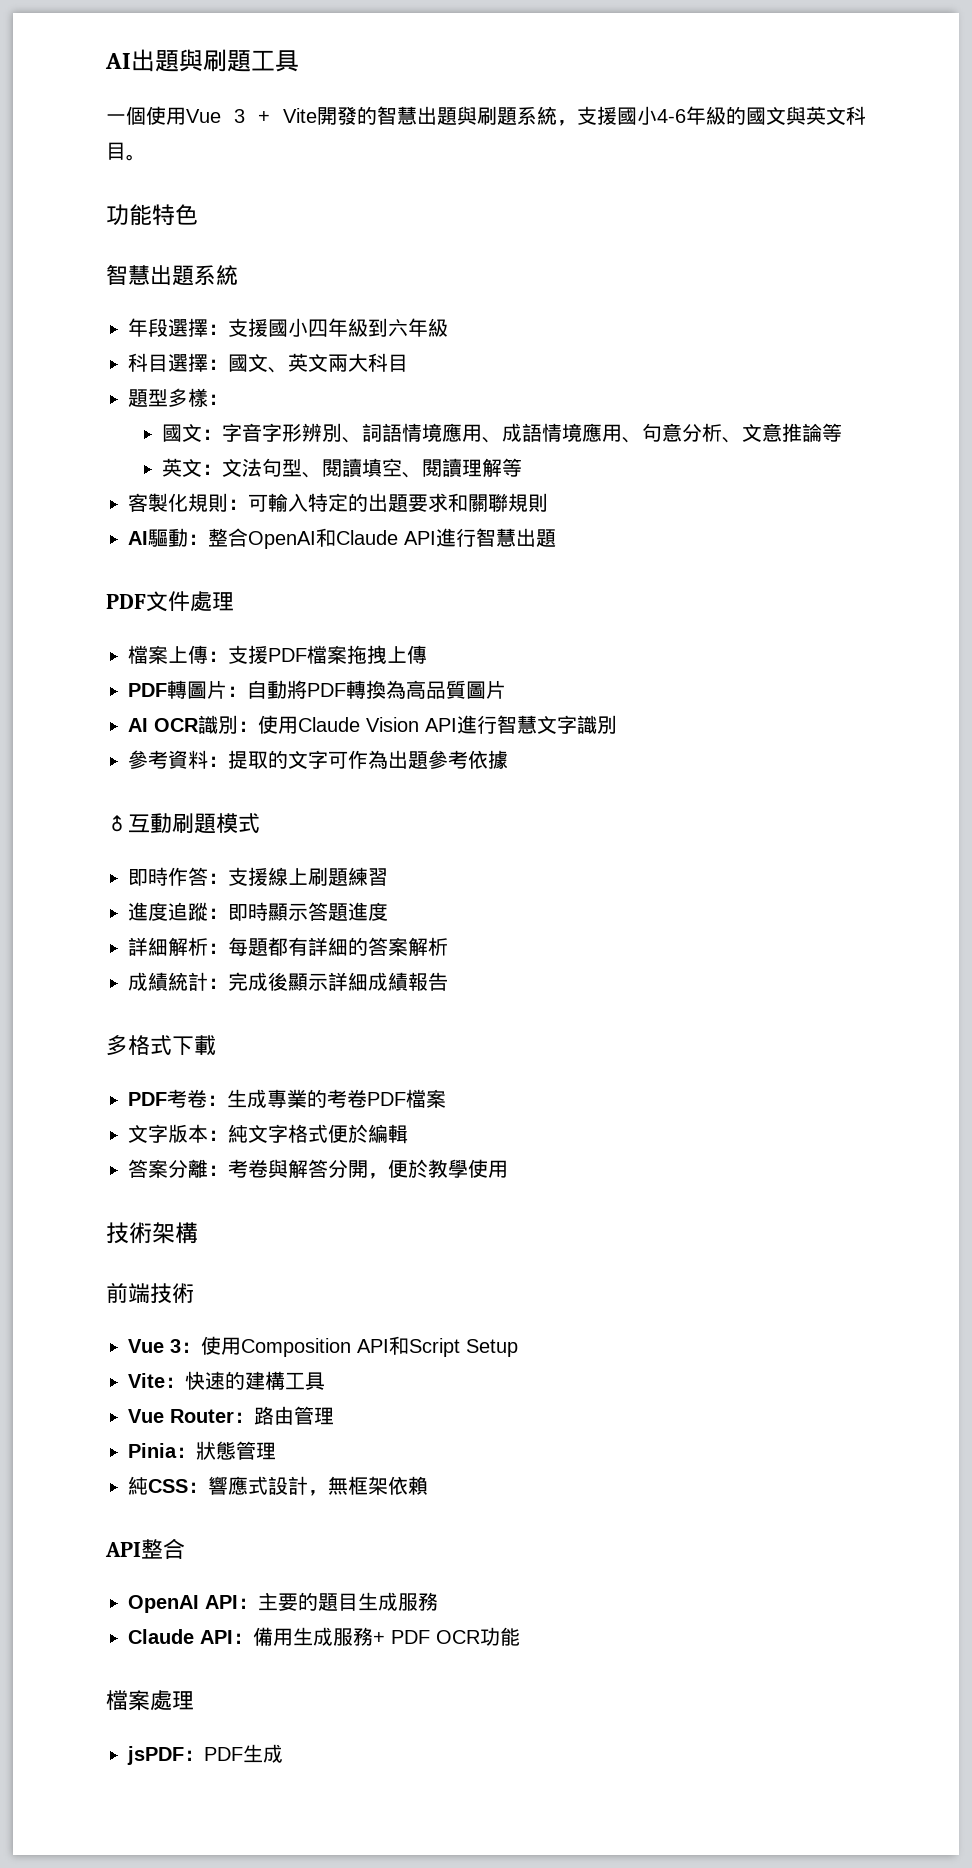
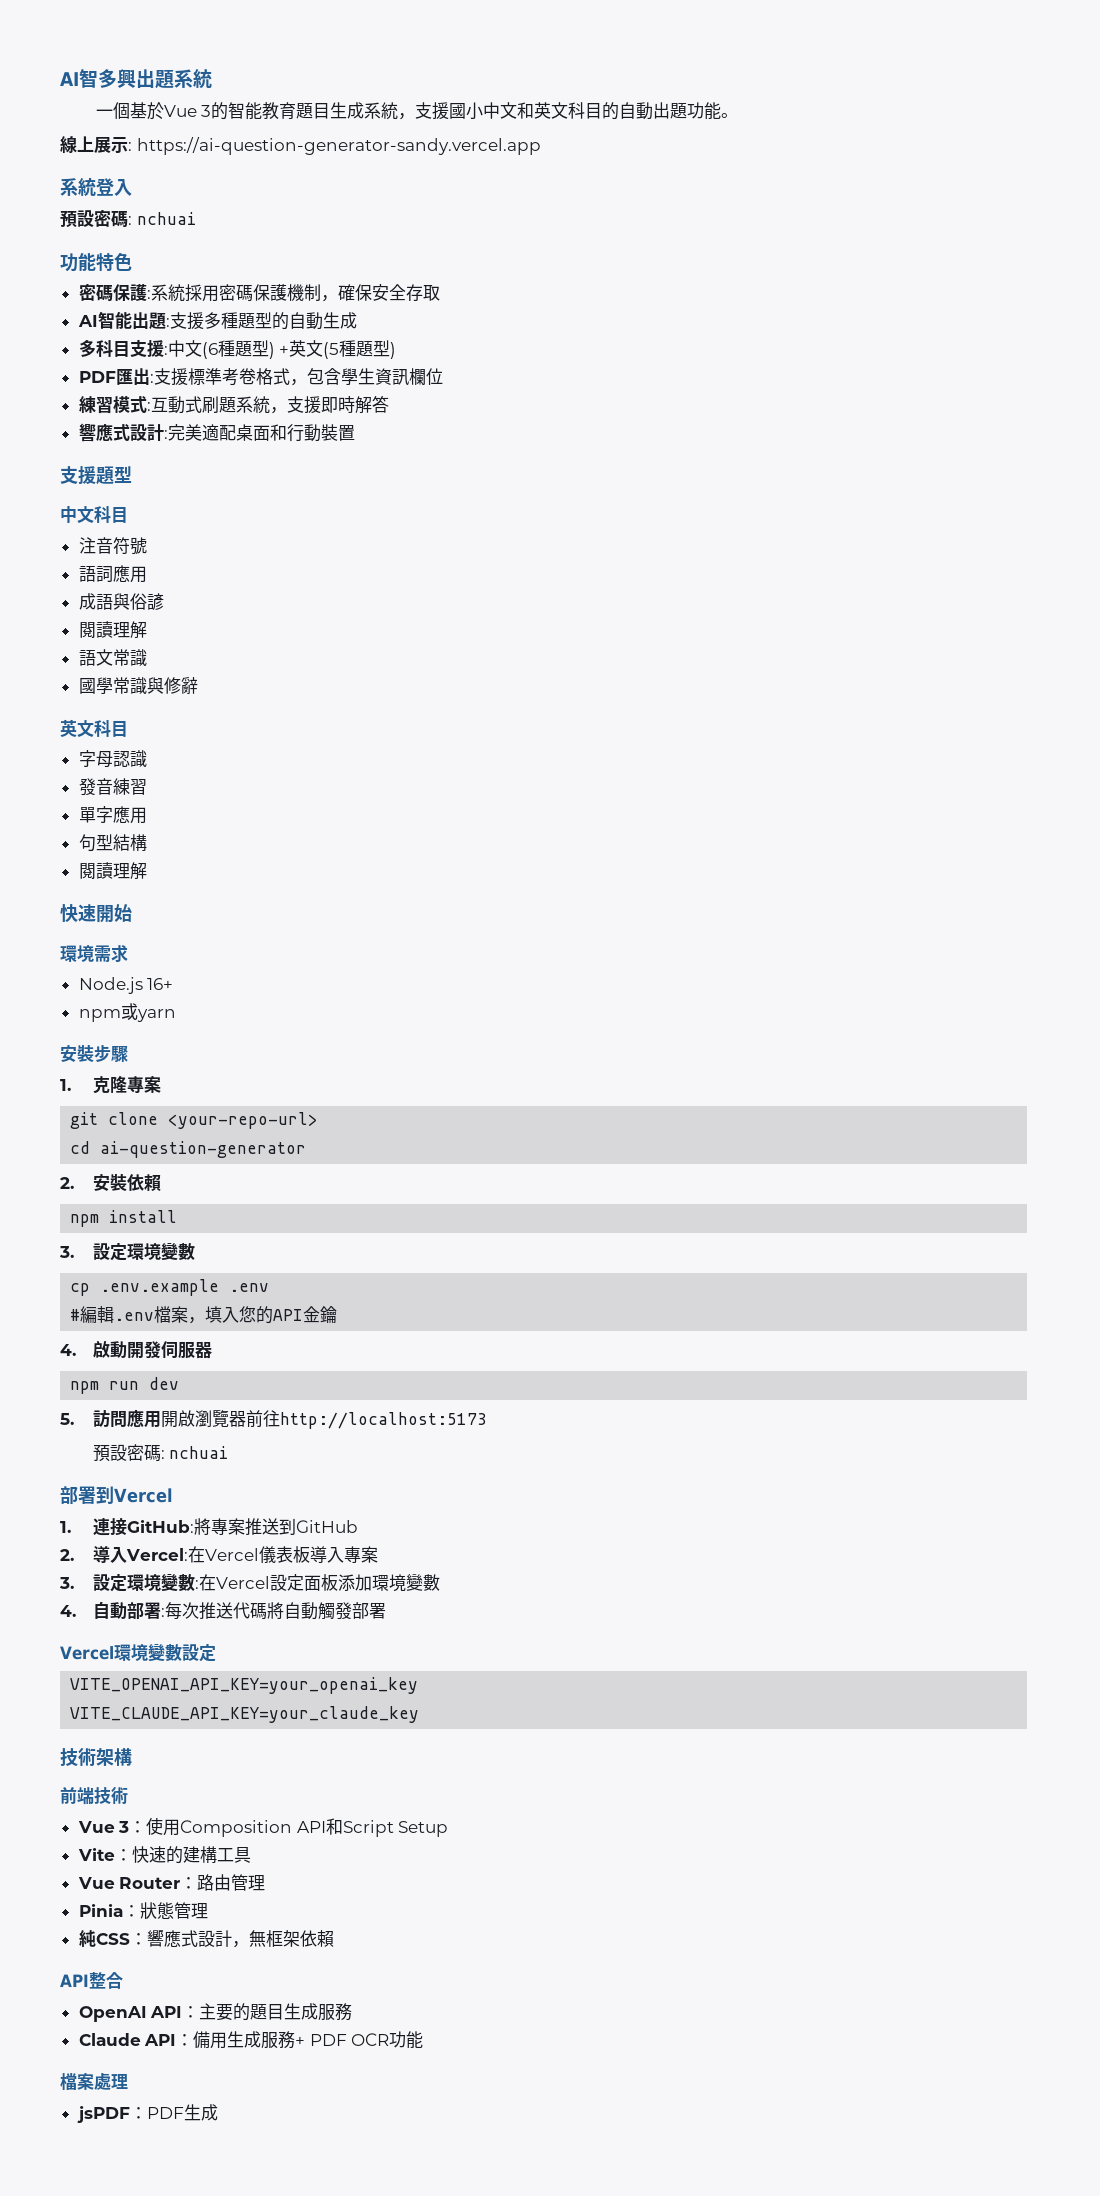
- AI出題與刷題工具
+ AI智多興出題系統
- 一個使用Vue 3 + Vite開發的智慧出題與刷題系統，支援國小4-6年級的國文與英文科目。
+ 一個基於Vue 3的智能教育題目生成系統，支援國小中文和英文科目的自動出題功能。
+ 線上展示: https://ai-question-generator-sandy.vercel.app
+ 系統登入
+ 預設密碼: nchuai
  功能特色
- 智慧出題系統
- 年段選擇：支援國小四年級到六年級
- 科目選擇：國文、英文兩大科目
- 題型多樣：
- 國文：字音字形辨別、詞語情境應用、成語情境應用、句意分析、文意推論等
- 英文：文法句型、閱讀填空、閱讀理解等
- 客製化規則：可輸入特定的出題要求和關聯規則
- AI驅動：整合OpenAI和Claude API進行智慧出題
- PDF文件處理
- 檔案上傳：支援PDF檔案拖拽上傳
- PDF轉圖片：自動將PDF轉換為高品質圖片
- AI OCR識別：使用Claude Vision API進行智慧文字識別
- 參考資料：提取的文字可作為出題參考依據
- ♂互動刷題模式
- 即時作答：支援線上刷題練習
- 進度追蹤：即時顯示答題進度
- 詳細解析：每題都有詳細的答案解析
- 成績統計：完成後顯示詳細成績報告
- 多格式下載
- PDF考卷：生成專業的考卷PDF檔案
- 文字版本：純文字格式便於編輯
- 答案分離：考卷與解答分開，便於教學使用
+ 密碼保護:系統採用密碼保護機制，確保安全存取
+ AI智能出題:支援多種題型的自動生成
+ 多科目支援:中文(6種題型) +英文(5種題型)
+ PDF匯出:支援標準考卷格式，包含學生資訊欄位
+ 練習模式:互動式刷題系統，支援即時解答
+ 響應式設計:完美適配桌面和行動裝置
+ 支援題型
+ 中文科目
+ 注音符號
+ 語詞應用
+ 成語與俗諺
+ 閱讀理解
+ 語文常識
+ 國學常識與修辭
+ 英文科目
+ 字母認識
+ 發音練習
+ 單字應用
+ 句型結構
+ 閱讀理解
+ 快速開始
+ 環境需求
+ Node.js 16+
+ npm或yarn
+ 安裝步驟
+ 1.克隆專案
+ git clone <your-repo-url>
+ cd ai-question-generator
+ 2.安裝依賴
+ npm install
+ 3.設定環境變數
+ cp .env.example .env
+ #編輯.env檔案，填入您的API金鑰
+ 4.啟動開發伺服器
+ npm run dev
+ 5.訪問應用開啟瀏覽器前往http://localhost:5173
+ 預設密碼: nchuai
+ 部署到Vercel
+ 1.連接GitHub:將專案推送到GitHub
+ 2.導入Vercel:在Vercel儀表板導入專案
+ 3.設定環境變數:在Vercel設定面板添加環境變數
+ 4.自動部署:每次推送代碼將自動觸發部署
+ Vercel環境變數設定
+ VITE_OPENAI_API_KEY=your_openai_key
+ VITE_CLAUDE_API_KEY=your_claude_key

